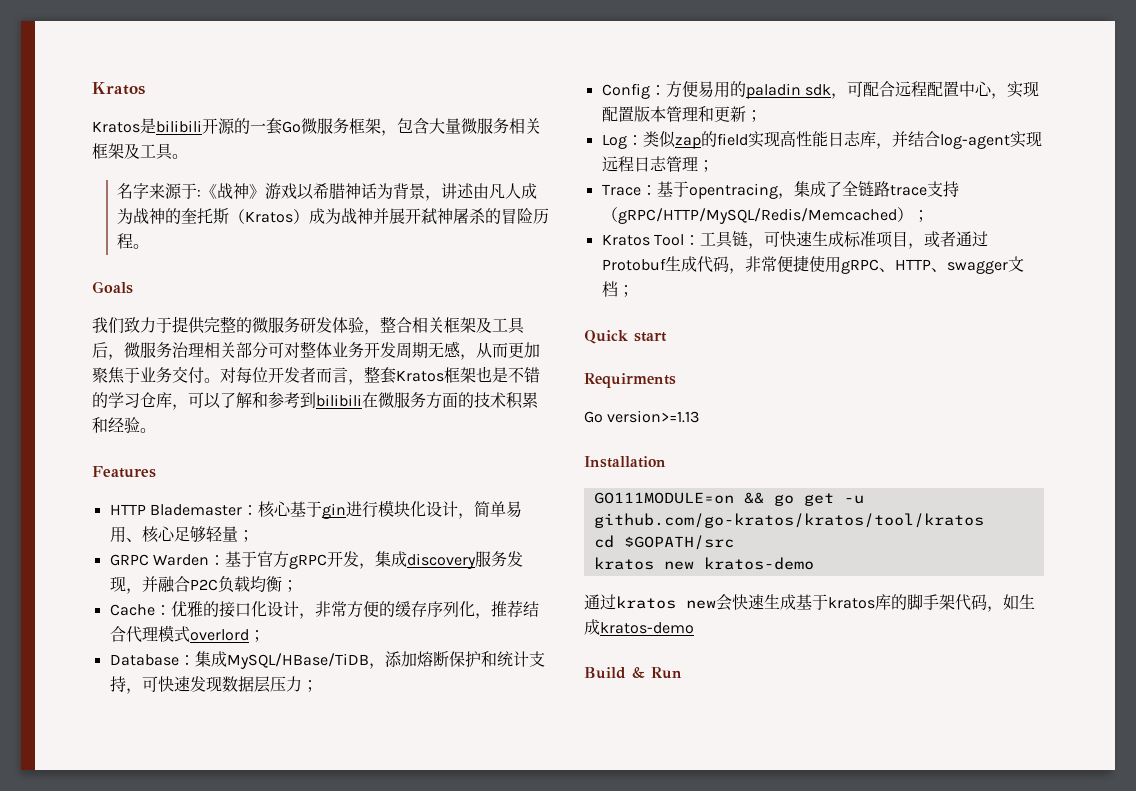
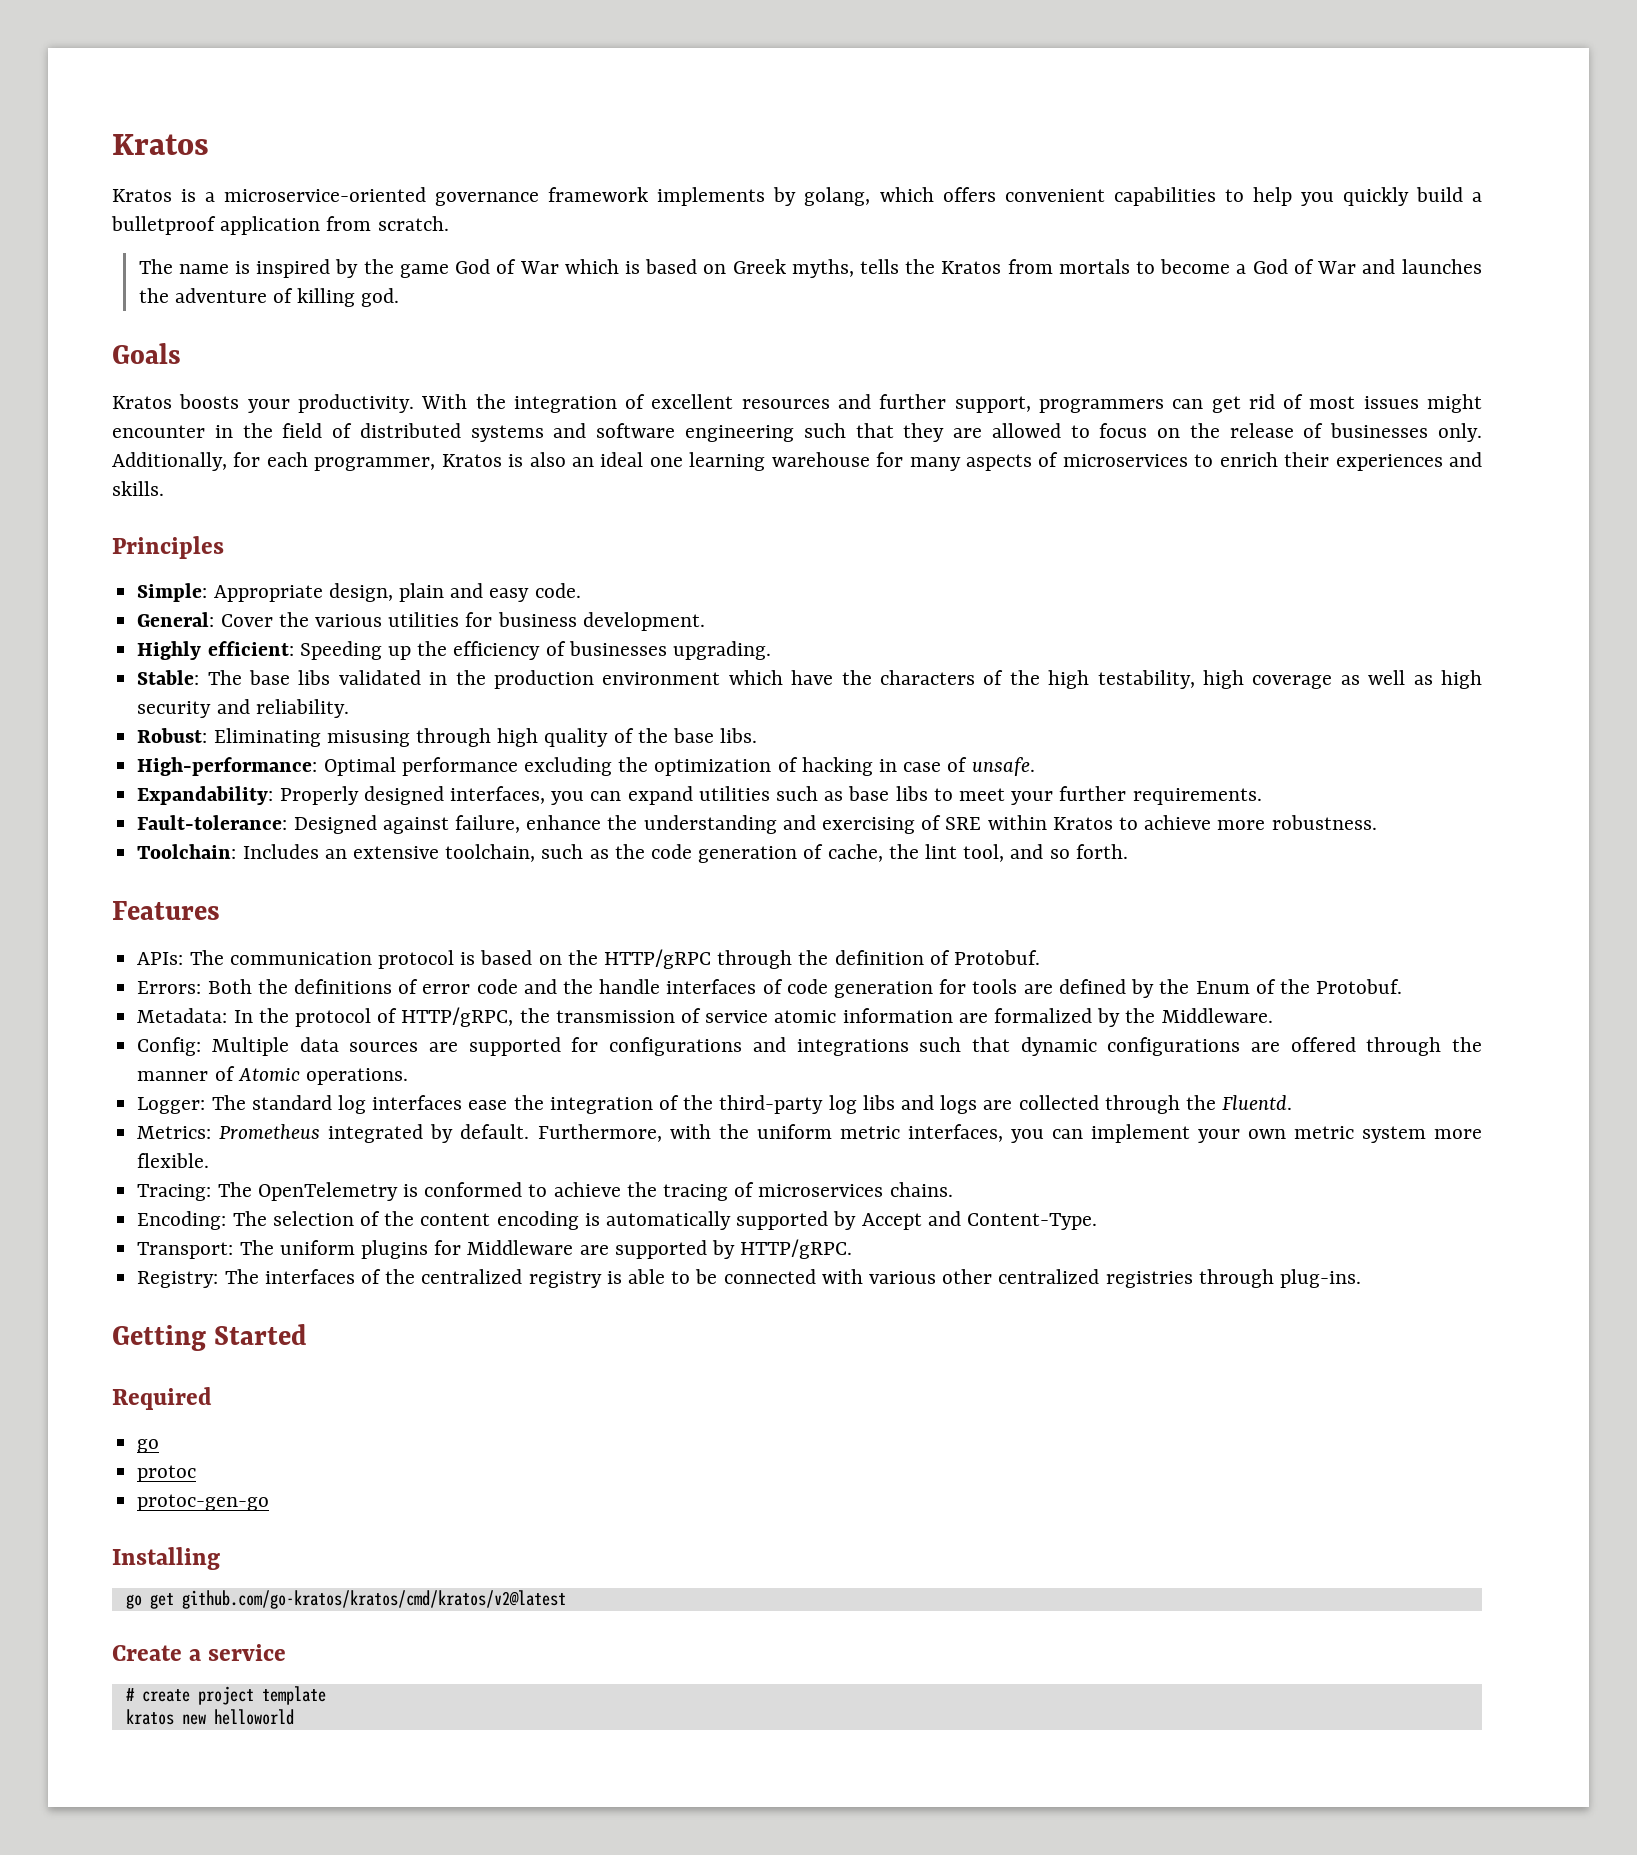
- Kratos是bilibili开源的一套Go微服务框架，包含大量微服务相关框架及工具。
- 名字来源于:《战神》游戏以希腊神话为背景，讲述由凡人成为战神的奎托斯（Kratos）成为战神并展开弑神屠杀的冒险历程。
+ Kratos is a microservice-oriented governance framework implements by golang, which offers convenient capabilities to help you quickly build a bulletproof application from scratch.
+ The name is inspired by the game God of War which is based on Greek myths, tells the Kratos from mortals to become a God of War and launches the adventure of killing god.
  Goals
- 我们致力于提供完整的微服务研发体验，整合相关框架及工具后，微服务治理相关部分可对整体业务开发周期无感，从而更加聚焦于业务交付。对每位开发者而言，整套Kratos框架也是不错的学习仓库，可以了解和参考到bilibili在微服务方面的技术积累和经验。
+ Kratos boosts your productivity. With the integration of excellent resources and further support, programmers can get rid of most issues might encounter in the field of distributed systems and software engineering such that they are allowed to focus on the release of businesses only. Additionally, for each programmer, Kratos is also an ideal one learning warehouse for many aspects of microservices to enrich their experiences and skills.
+ Principles
+ Simple: Appropriate design, plain and easy code.
+ General: Cover the various utilities for business development.
+ Highly efficient: Speeding up the efficiency of businesses upgrading.
+ Stable: The base libs validated in the production environment which have the characters of the high testability, high coverage as well as high security and reliability.
+ Robust: Eliminating misusing through high quality of the base libs.
+ High-performance: Optimal performance excluding the optimization of hacking in case of unsafe.
+ Expandability: Properly designed interfaces, you can expand utilities such as base libs to meet your further requirements.
+ Fault-tolerance: Designed against failure, enhance the understanding and exercising of SRE within Kratos to achieve more robustness.
+ Toolchain: Includes an extensive toolchain, such as the code generation of cache, the lint tool, and so forth.
  Features
- HTTP Blademaster：核心基于gin进行模块化设计，简单易用、核心足够轻量；
- GRPC Warden：基于官方gRPC开发，集成discovery服务发现，并融合P2C负载均衡；
- Cache：优雅的接口化设计，非常方便的缓存序列化，推荐结合代理模式overlord；
- Database：集成MySQL/HBase/TiDB，添加熔断保护和统计支持，可快速发现数据层压力；
- Config：方便易用的paladin sdk，可配合远程配置中心，实现配置版本管理和更新；
- Log：类似zap的field实现高性能日志库，并结合log-agent实现远程日志管理；
- Trace：基于opentracing，集成了全链路trace支持（gRPC/HTTP/MySQL/Redis/Memcached）；
- Kratos Tool：工具链，可快速生成标准项目，或者通过Protobuf生成代码，非常便捷使用gRPC、HTTP、swagger文档；
- Quick start
- Requirments
- Go version>=1.13
- Installation
- GO111MODULE=on && go get -u github.com/go-kratos/kratos/tool/kratos
- cd $GOPATH/src
- kratos new kratos-demo
- 通过kratos new会快速生成基于kratos库的脚手架代码，如生成kratos-demo
- Build & Run
+ APIs: The communication protocol is based on the HTTP/gRPC through the definition of Protobuf.
+ Errors: Both the definitions of error code and the handle interfaces of code generation for tools are defined by the Enum of the Protobuf.
+ Metadata: In the protocol of HTTP/gRPC, the transmission of service atomic information are formalized by the Middleware.
+ Config: Multiple data sources are supported for configurations and integrations such that dynamic configurations are offered through the manner of Atomic operations.
+ Logger: The standard log interfaces ease the integration of the third-party log libs and logs are collected through the Fluentd.
+ Metrics: Prometheus integrated by default. Furthermore, with the uniform metric interfaces, you can implement your own metric system more flexible.
+ Tracing: The OpenTelemetry is conformed to achieve the tracing of microservices chains.
+ Encoding: The selection of the content encoding is automatically supported by Accept and Content-Type.
+ Transport: The uniform plugins for Middleware are supported by HTTP/gRPC.
+ Registry: The interfaces of the centralized registry is able to be connected with various other centralized registries through plug-ins.
+ Getting Started
+ Required
+ go
+ protoc
+ protoc-gen-go
+ Installing
+ go get github.com/go-kratos/kratos/cmd/kratos/v2@latest
+ Create a service
+ # create project template
+ kratos new helloworld

